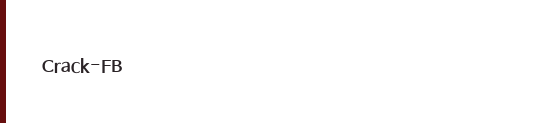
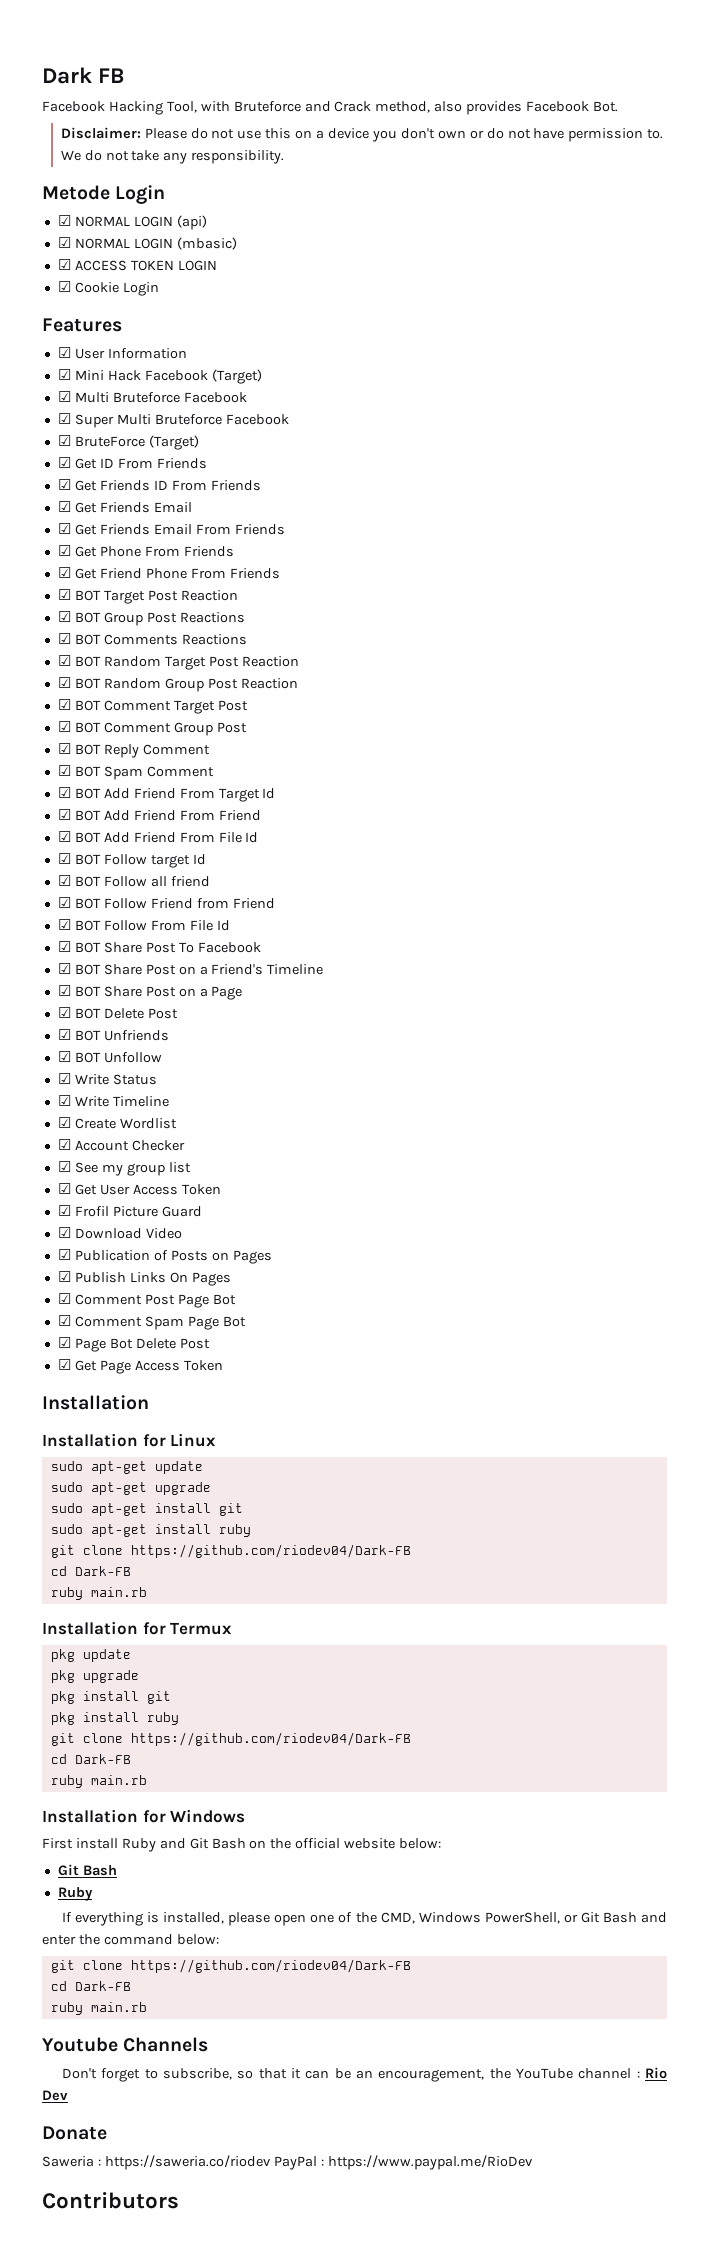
- Crack-FB
+ Dark FB
+ Facebook Hacking Tool, with Bruteforce and Crack method, also provides Facebook Bot.
+ Disclaimer: Please do not use this on a device you don't own or do not have permission to. We do not take any responsibility.
+ Metode Login
+ ☑ NORMAL LOGIN (api)
+ ☑ NORMAL LOGIN (mbasic)
+ ☑ ACCESS TOKEN LOGIN
+ ☑ Cookie Login
+ Features
+ ☑ User Information
+ ☑ Mini Hack Facebook (Target)
+ ☑ Multi Bruteforce Facebook
+ ☑ Super Multi Bruteforce Facebook
+ ☑ BruteForce (Target)
+ ☑ Get ID From Friends
+ ☑ Get Friends ID From Friends
+ ☑ Get Friends Email
+ ☑ Get Friends Email From Friends
+ ☑ Get Phone From Friends
+ ☑ Get Friend Phone From Friends
+ ☑ BOT Target Post Reaction
+ ☑ BOT Group Post Reactions
+ ☑ BOT Comments Reactions
+ ☑ BOT Random Target Post Reaction
+ ☑ BOT Random Group Post Reaction
+ ☑ BOT Comment Target Post
+ ☑ BOT Comment Group Post
+ ☑ BOT Reply Comment
+ ☑ BOT Spam Comment
+ ☑ BOT Add Friend From Target Id
+ ☑ BOT Add Friend From Friend
+ ☑ BOT Add Friend From File Id
+ ☑ BOT Follow target Id
+ ☑ BOT Follow all friend
+ ☑ BOT Follow Friend from Friend
+ ☑ BOT Follow From File Id
+ ☑ BOT Share Post To Facebook
+ ☑ BOT Share Post on a Friend's Timeline
+ ☑ BOT Share Post on a Page
+ ☑ BOT Delete Post
+ ☑ BOT Unfriends
+ ☑ BOT Unfollow
+ ☑ Write Status
+ ☑ Write Timeline
+ ☑ Create Wordlist
+ ☑ Account Checker
+ ☑ See my group list
+ ☑ Get User Access Token
+ ☑ Frofil Picture Guard
+ ☑ Download Video
+ ☑ Publication of Posts on Pages
+ ☑ Publish Links On Pages
+ ☑ Comment Post Page Bot
+ ☑ Comment Spam Page Bot
+ ☑ Page Bot Delete Post
+ ☑ Get Page Access Token
+ Installation
+ Installation for Linux
+ sudo apt-get update
+ sudo apt-get upgrade
+ sudo apt-get install git
+ sudo apt-get install ruby
+ git clone https://github.com/riodev04/Dark-FB
+ cd Dark-FB
+ ruby main.rb
+ Installation for Termux
+ pkg update
+ pkg upgrade
+ pkg install git
+ pkg install ruby
+ git clone https://github.com/riodev04/Dark-FB
+ cd Dark-FB
+ ruby main.rb
+ Installation for Windows
+ First install Ruby and Git Bash on the official website below:
+ Git Bash
+ Ruby
+ If everything is installed, please open one of the CMD, Windows PowerShell, or Git Bash and enter the command below:
+ git clone https://github.com/riodev04/Dark-FB
+ cd Dark-FB
+ ruby main.rb
+ Youtube Channels
+ Don't forget to subscribe, so that it can be an encouragement, the YouTube channel : Rio Dev
+ Donate
+ Saweria : https://saweria.co/riodev PayPal : https://www.paypal.me/RioDev
+ Contributors

